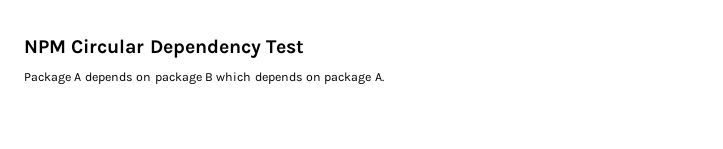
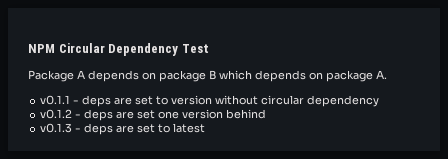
+ v0.1.1 - deps are set to version without circular dependency
+ v0.1.2 - deps are set one version behind
+ v0.1.3 - deps are set to latest

